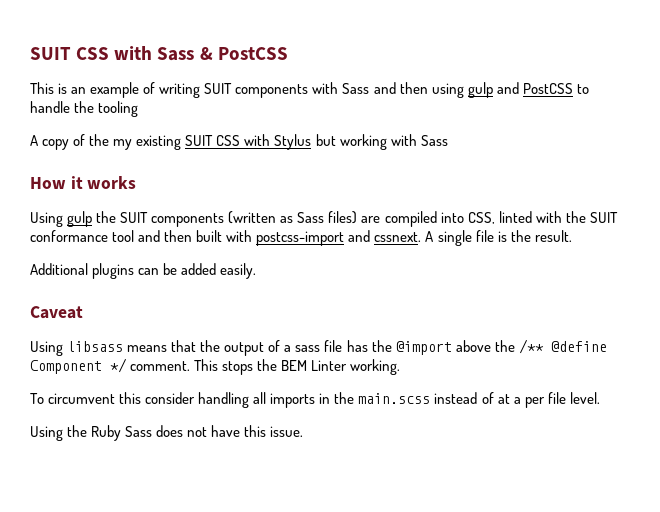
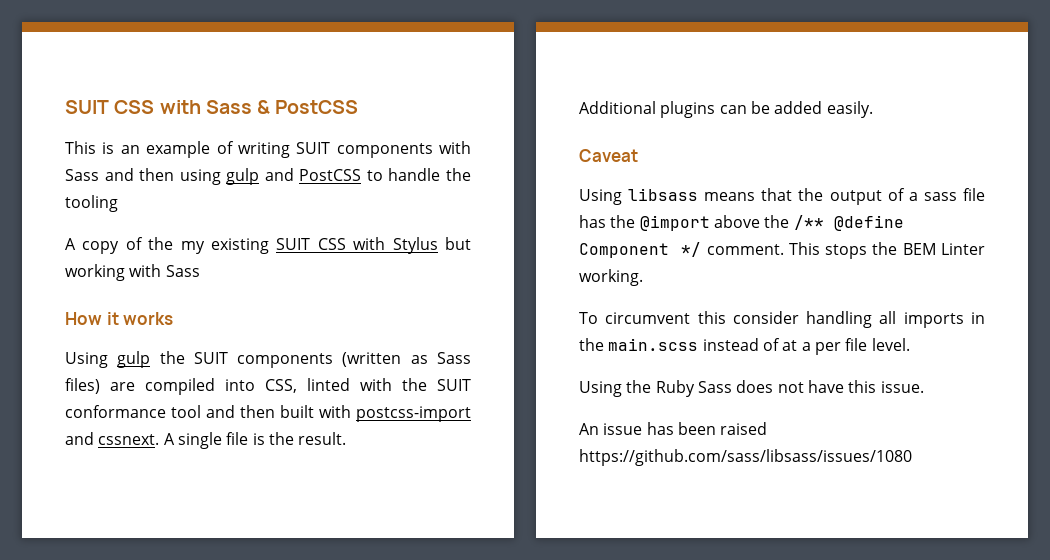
+ An issue has been raised https://github.com/sass/libsass/issues/1080

